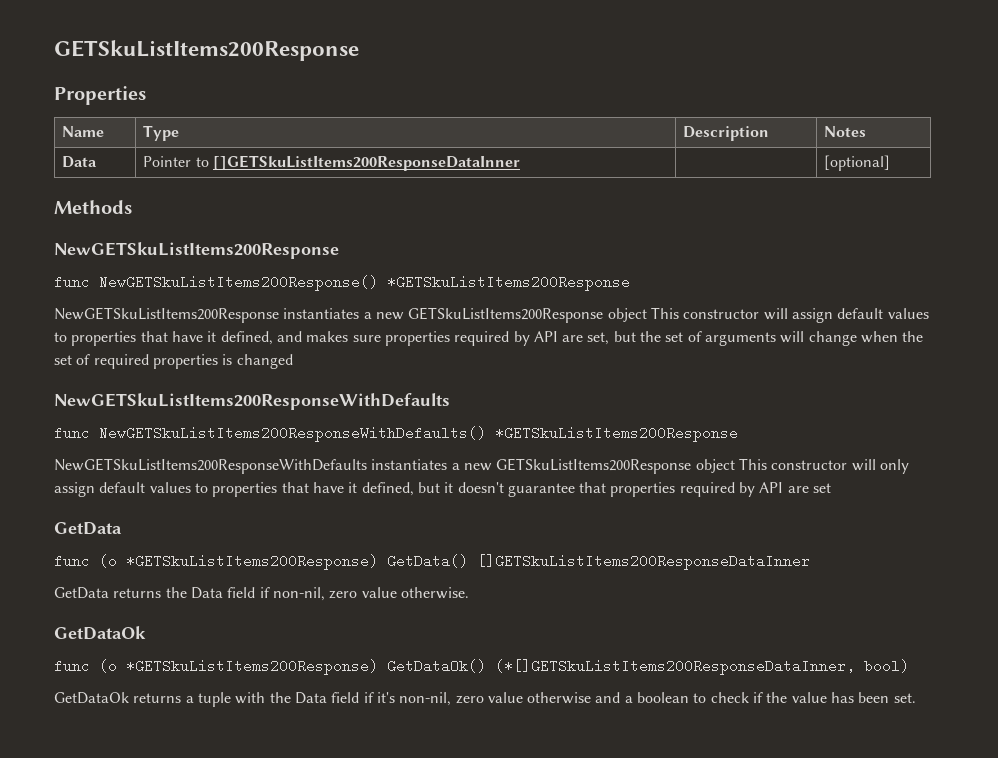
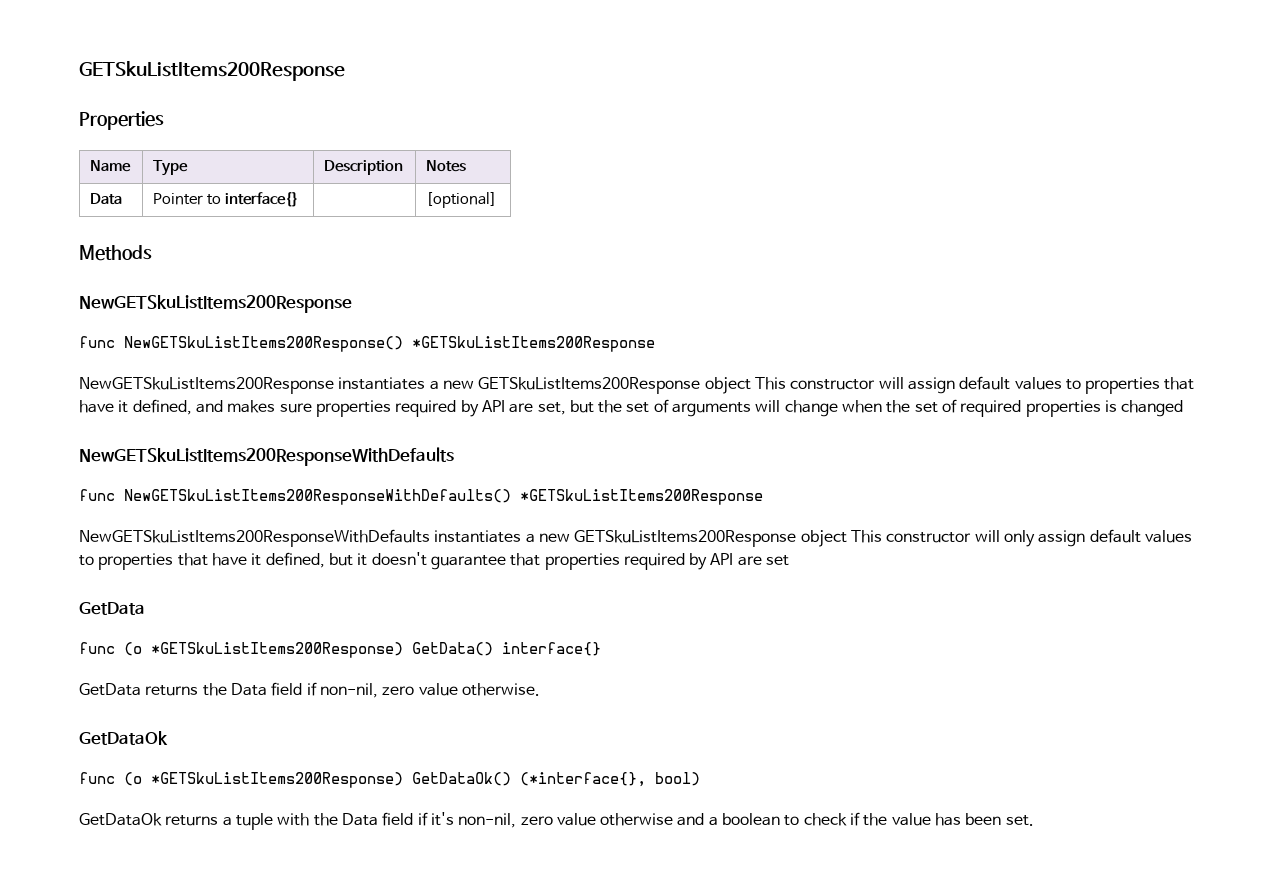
- Data | Pointer to []GETSkuListItems200ResponseDataInner | | [optional]
+ Data | Pointer to interface{} | | [optional]
- func (o *GETSkuListItems200Response) GetData() []GETSkuListItems200ResponseDataInner
+ func (o *GETSkuListItems200Response) GetData() interface{}
- func (o *GETSkuListItems200Response) GetDataOk() (*[]GETSkuListItems200ResponseDataInner, bool)
+ func (o *GETSkuListItems200Response) GetDataOk() (*interface{}, bool)

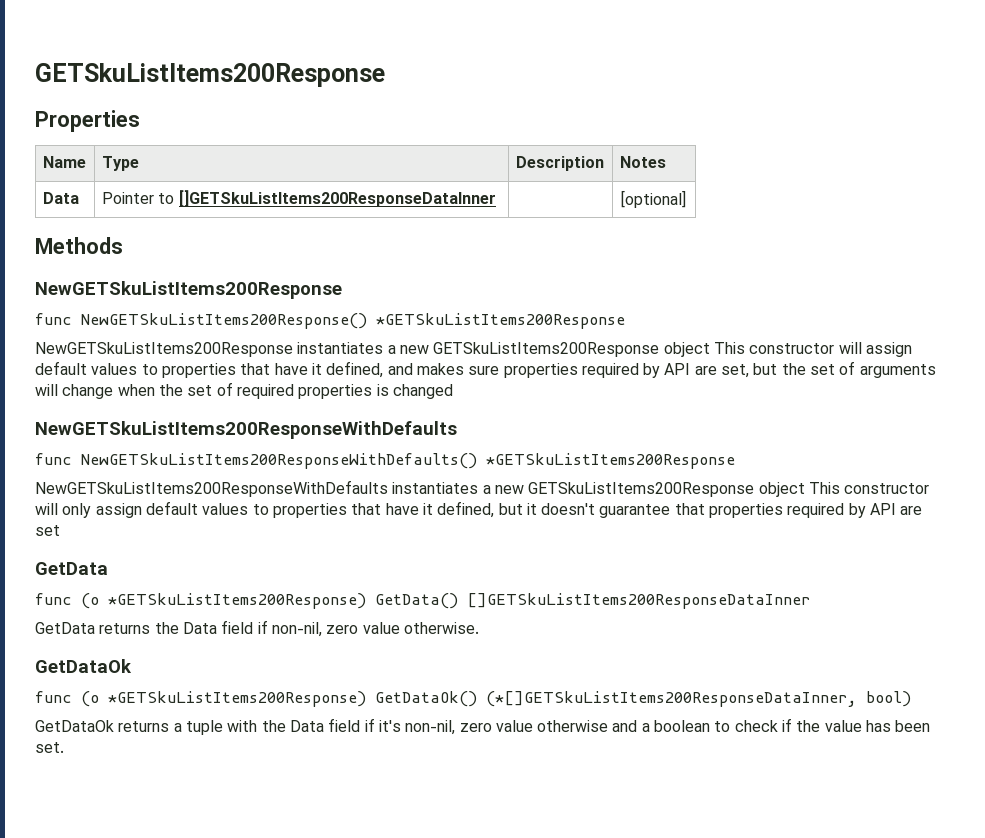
- Data | Pointer to interface{} | | [optional]
+ Data | Pointer to []GETSkuListItems200ResponseDataInner | | [optional]
- func (o *GETSkuListItems200Response) GetData() interface{}
+ func (o *GETSkuListItems200Response) GetData() []GETSkuListItems200ResponseDataInner
- func (o *GETSkuListItems200Response) GetDataOk() (*interface{}, bool)
+ func (o *GETSkuListItems200Response) GetDataOk() (*[]GETSkuListItems200ResponseDataInner, bool)

